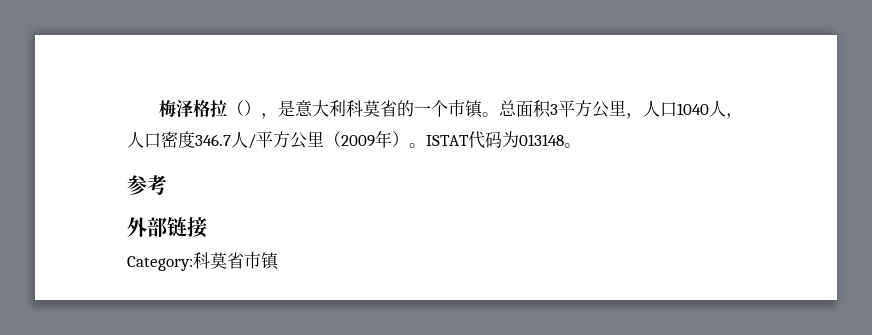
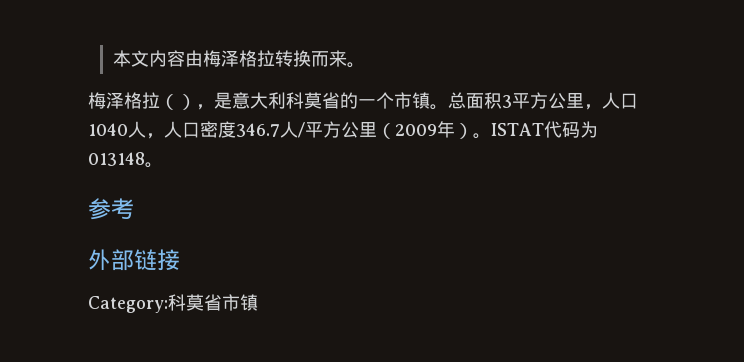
+ 本文内容由梅泽格拉转换而来。

